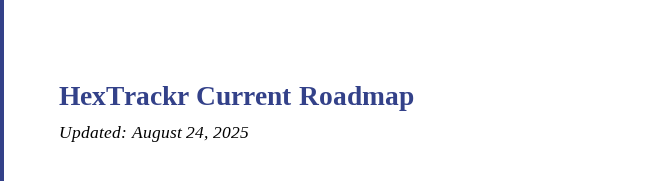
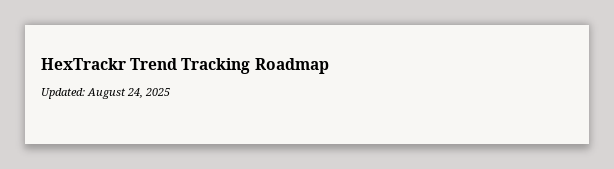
- HexTrackr Current Roadmap
+ HexTrackr Trend Tracking Roadmap

